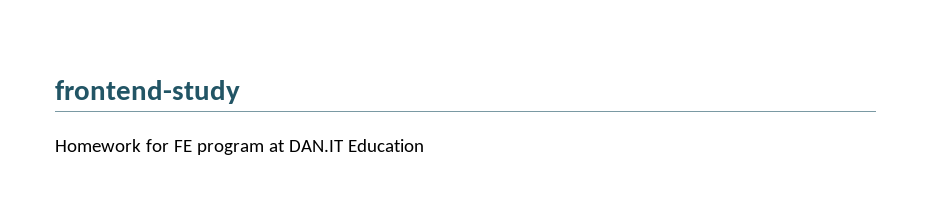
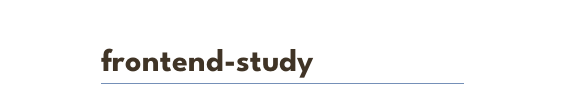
- Homework for FE program at DAN.IT Education

